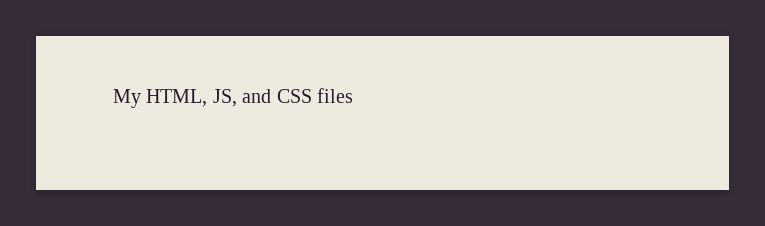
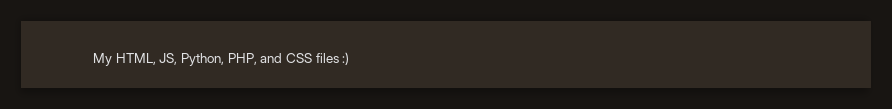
- My HTML, JS, and CSS files
+ My HTML, JS, Python, PHP, and CSS files :)

